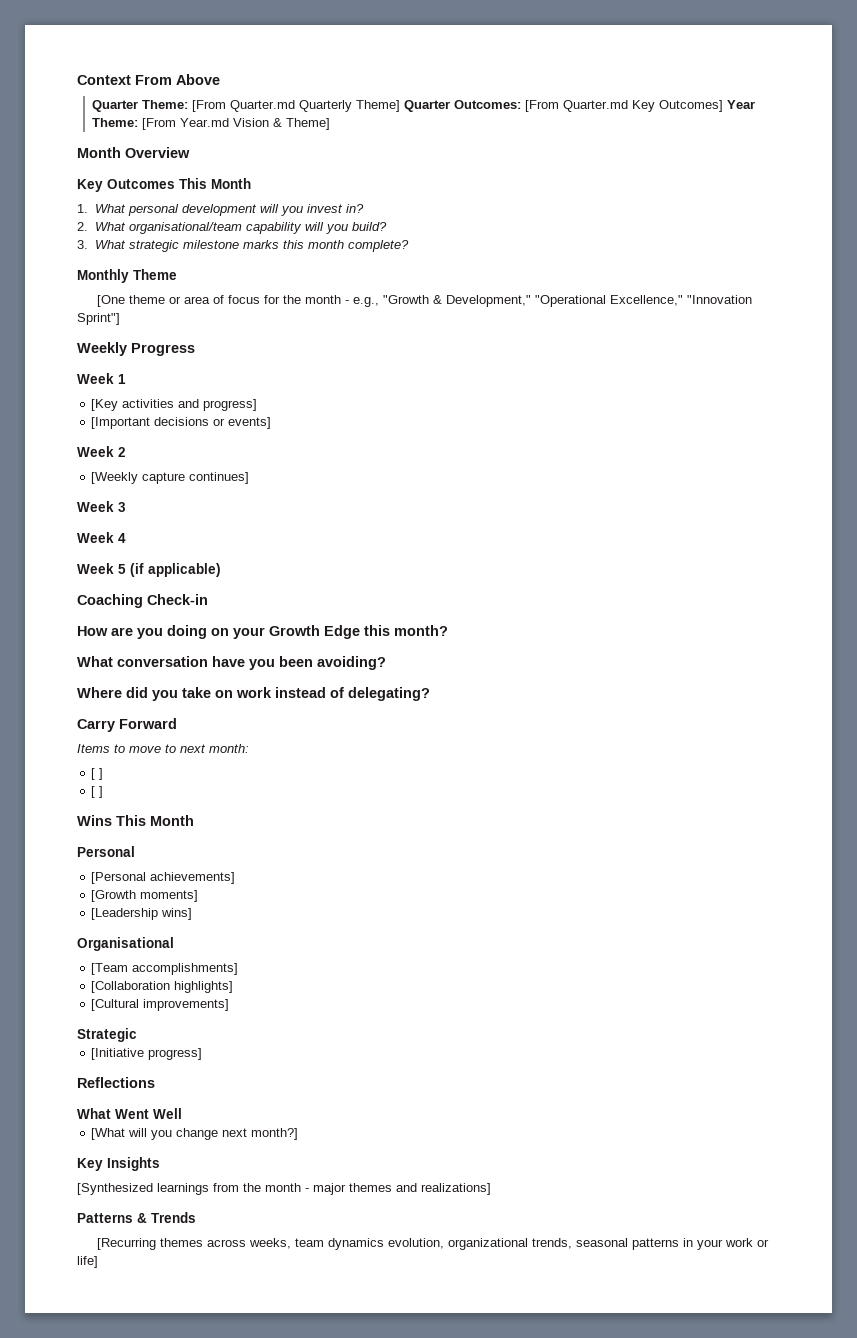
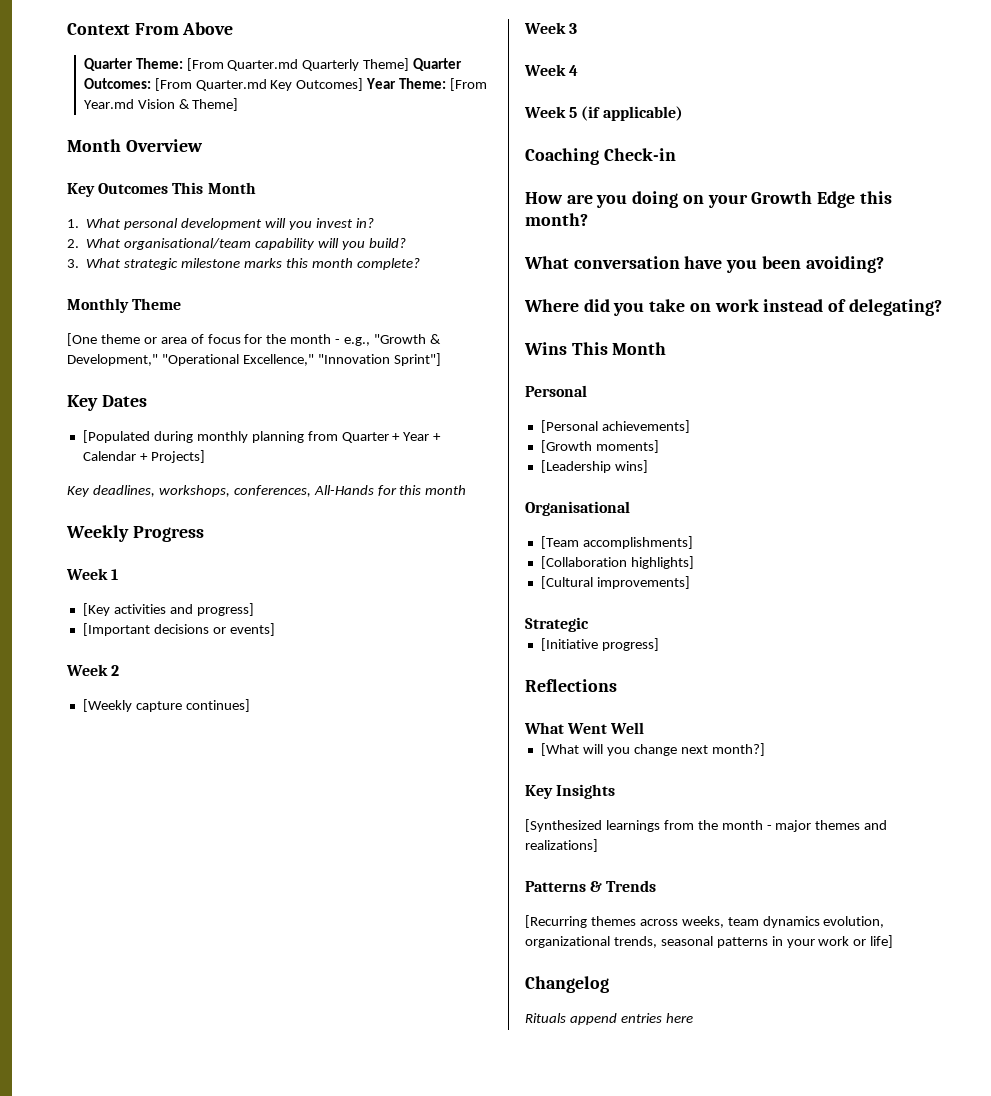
+ Key Dates
+ [Populated during monthly planning from Quarter + Year + Calendar + Projects]
+ Key deadlines, workshops, conferences, All-Hands for this month
- Carry Forward
- Items to move to next month:
- [ ]
- [ ]
+ Changelog
+ Rituals append entries here

